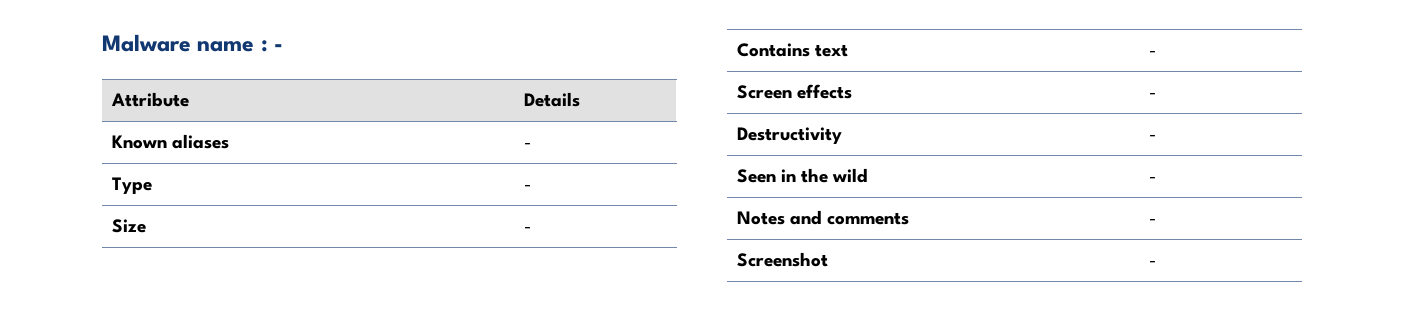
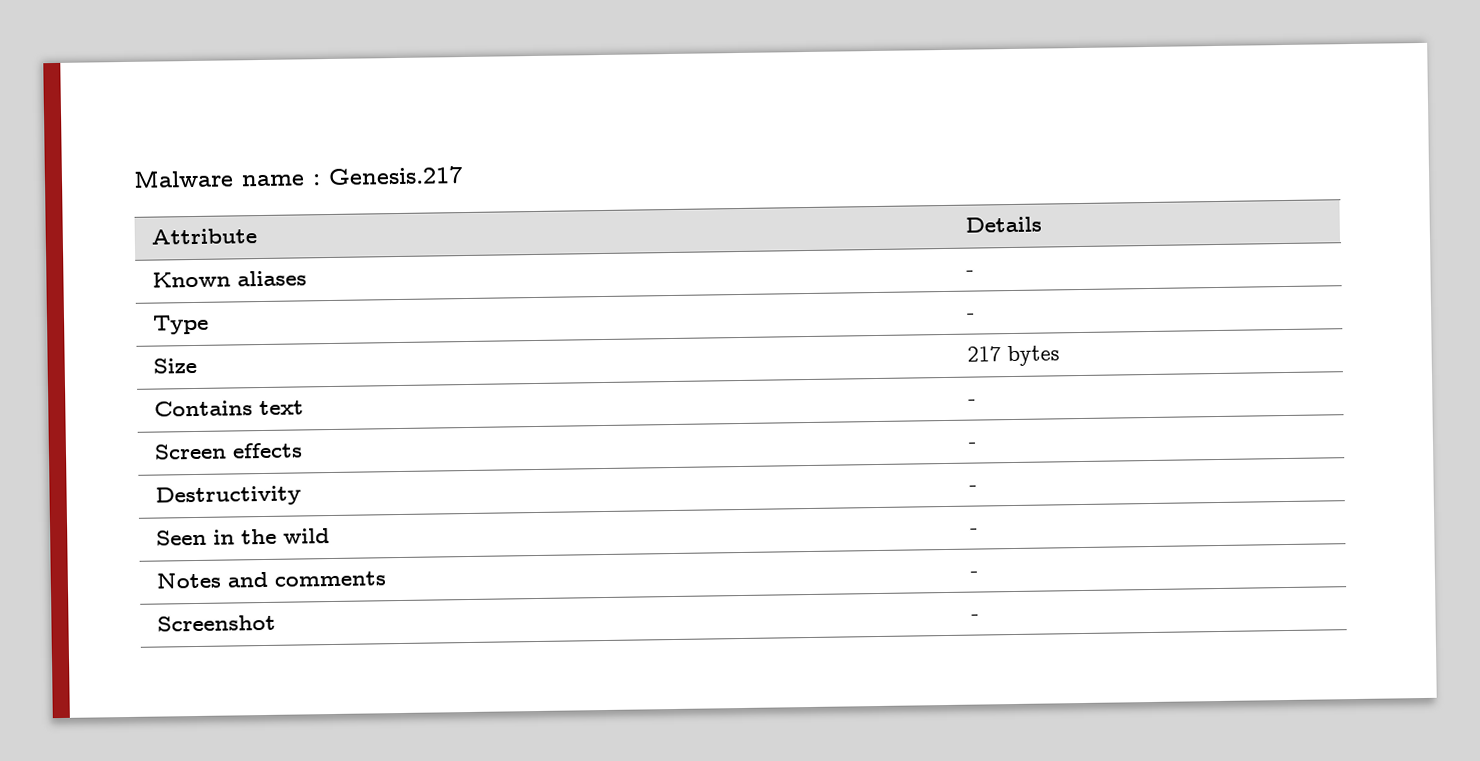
- Malware name : -
+ Malware name : Genesis.217
- Size | -
+ Size | 217 bytes

